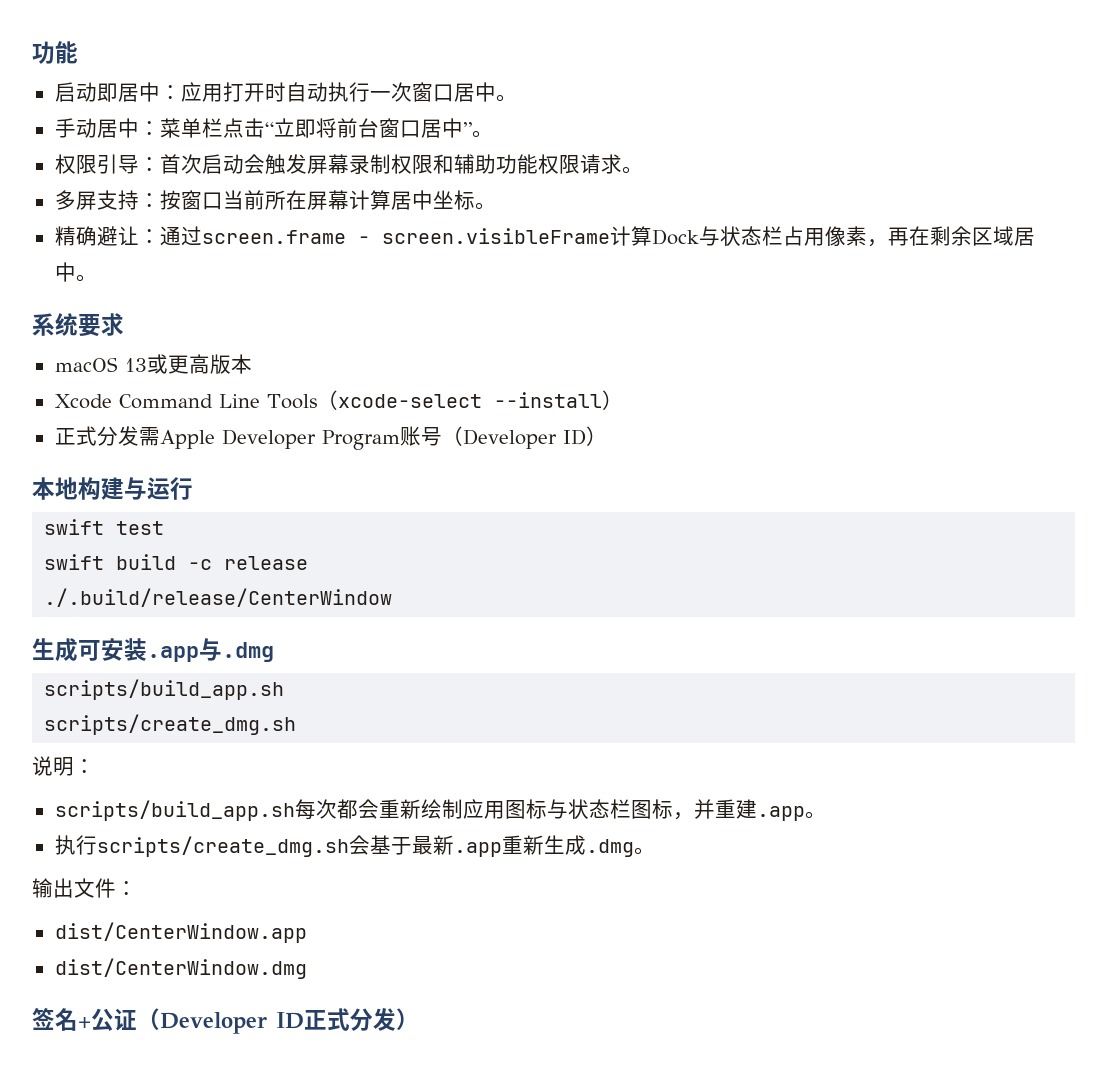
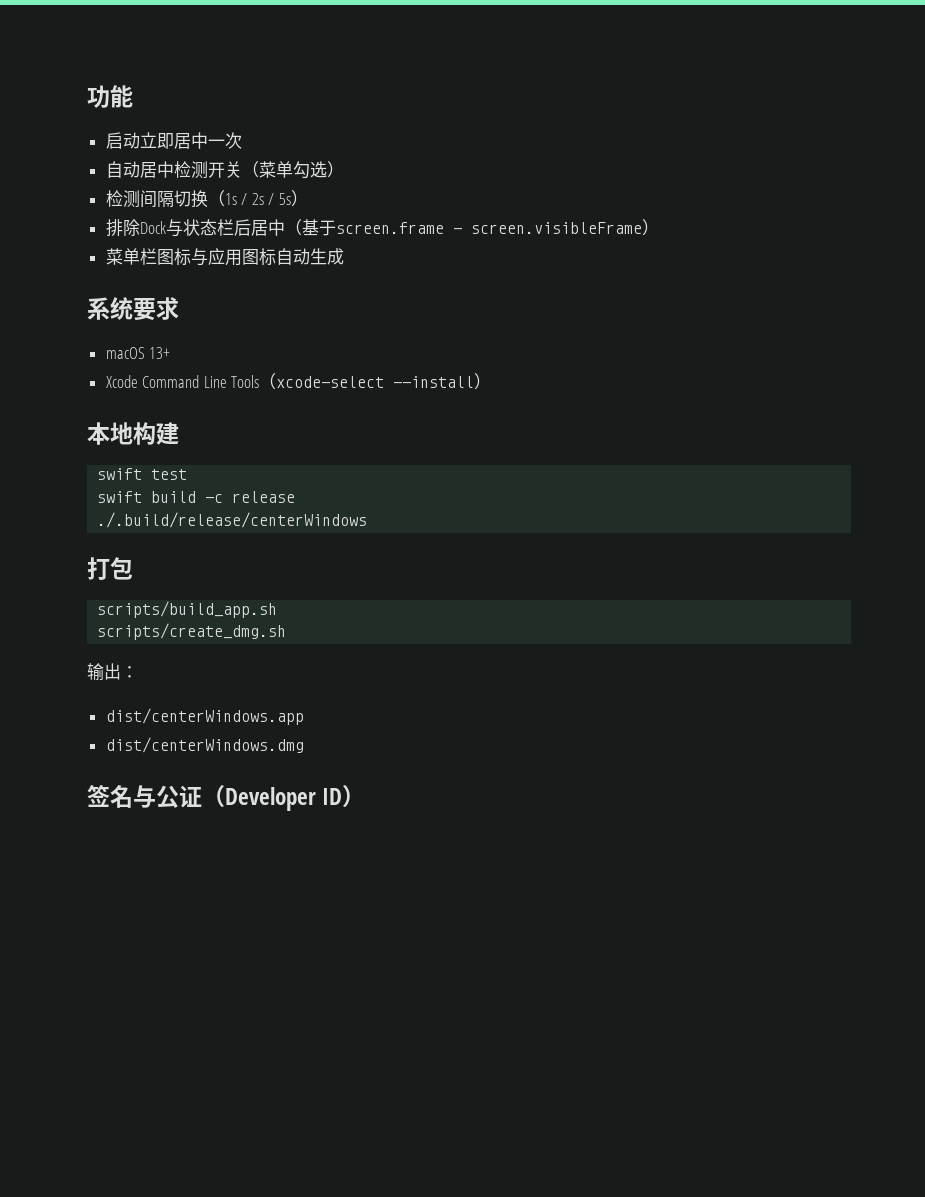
- 启动即居中：应用打开时自动执行一次窗口居中。
- 手动居中：菜单栏点击“立即将前台窗口居中”。
- 权限引导：首次启动会触发屏幕录制权限和辅助功能权限请求。
- 多屏支持：按窗口当前所在屏幕计算居中坐标。
- 精确避让：通过screen.frame - screen.visibleFrame计算Dock与状态栏占用像素，再在剩余区域居中。
+ 启动立即居中一次
+ 自动居中检测开关（菜单勾选）
+ 检测间隔切换（1s / 2s / 5s）
+ 排除Dock与状态栏后居中（基于screen.frame - screen.visibleFrame）
+ 菜单栏图标与应用图标自动生成
- macOS 13或更高版本
+ macOS 13+
- 正式分发需Apple Developer Program账号（Developer ID）
- 本地构建与运行
+ 本地构建
- ./.build/release/CenterWindow
- 生成可安装.app与.dmg
+ ./.build/release/centerWindows
+ 打包
- 说明：
- scripts/build_app.sh每次都会重新绘制应用图标与状态栏图标，并重建.app。
- 执行scripts/create_dmg.sh会基于最新.app重新生成.dmg。
- 输出文件：
- dist/CenterWindow.app
- dist/CenterWindow.dmg
+ 输出：
+ dist/centerWindows.app
+ dist/centerWindows.dmg
- 签名+公证（Developer ID正式分发）
+ 签名与公证（Developer ID）

